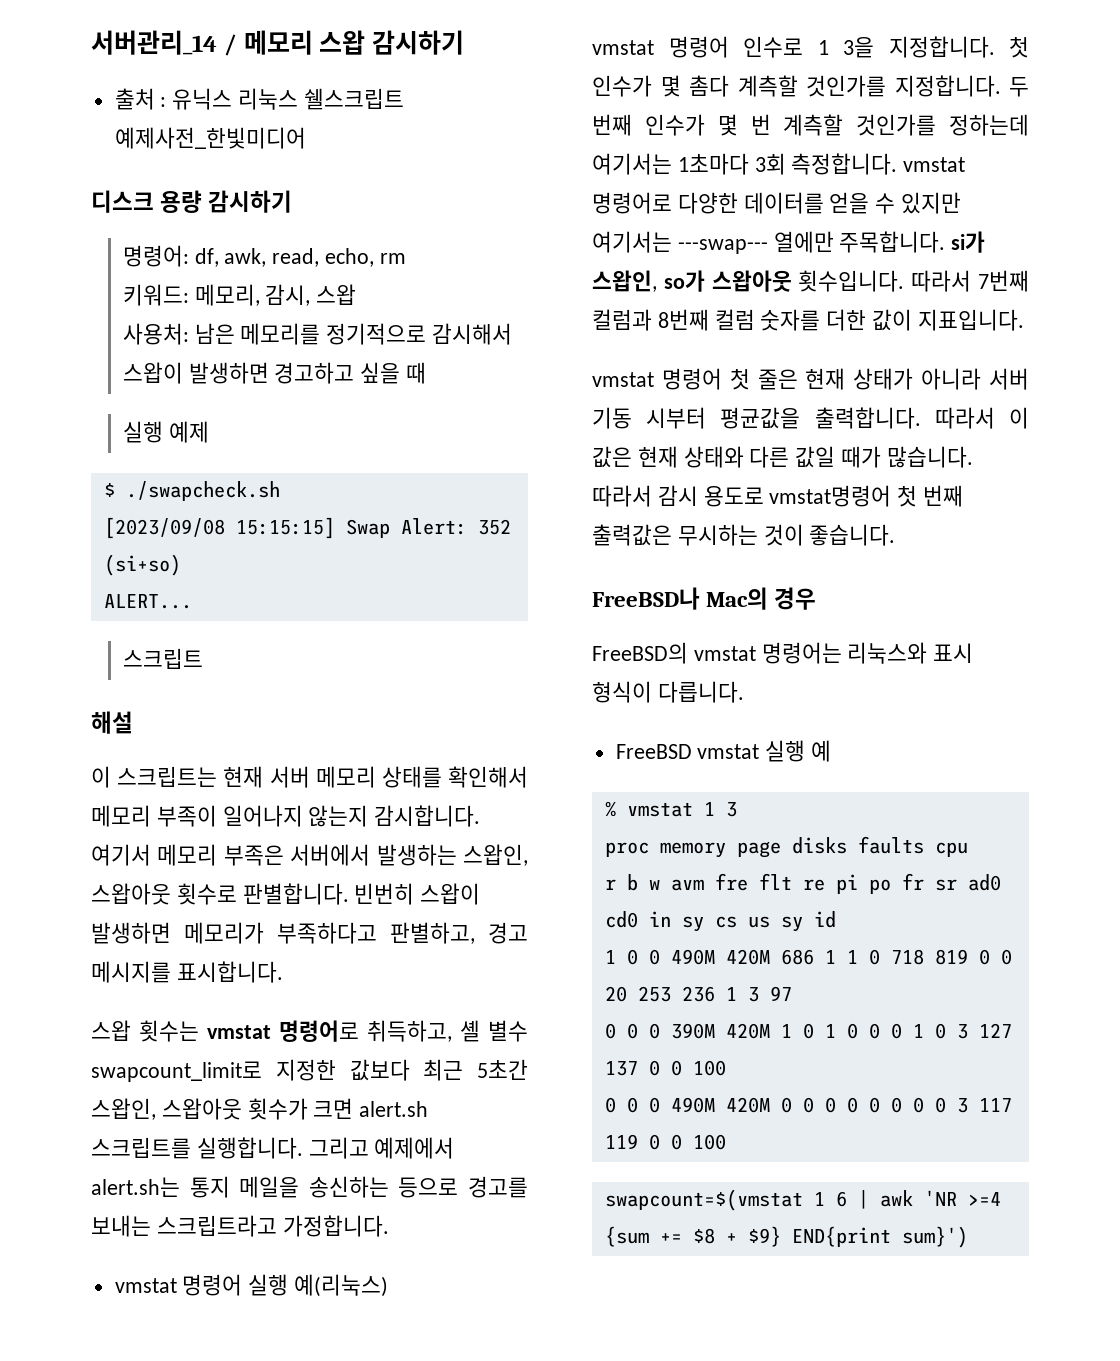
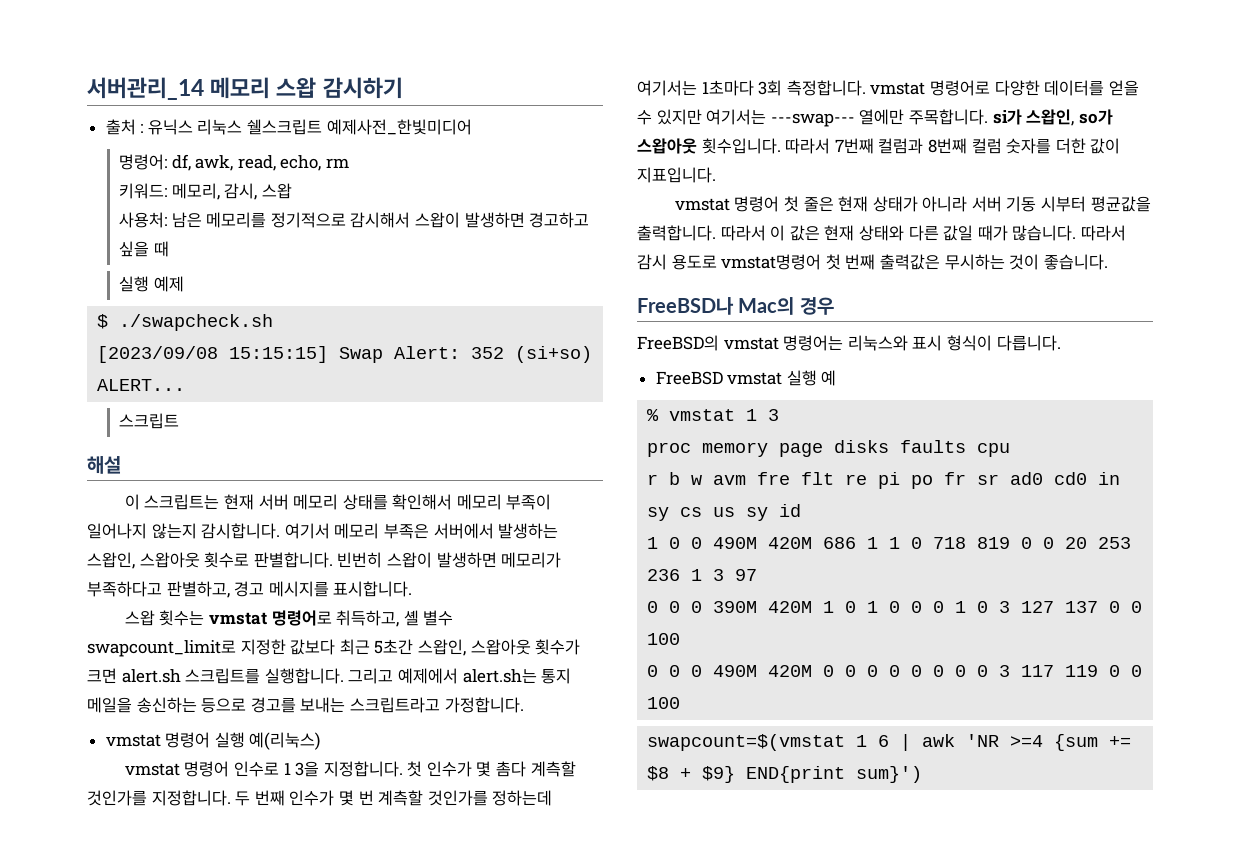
- 서버관리_14 / 메모리 스왑 감시하기
+ 서버관리_14 메모리 스왑 감시하기
- 디스크 용량 감시하기

